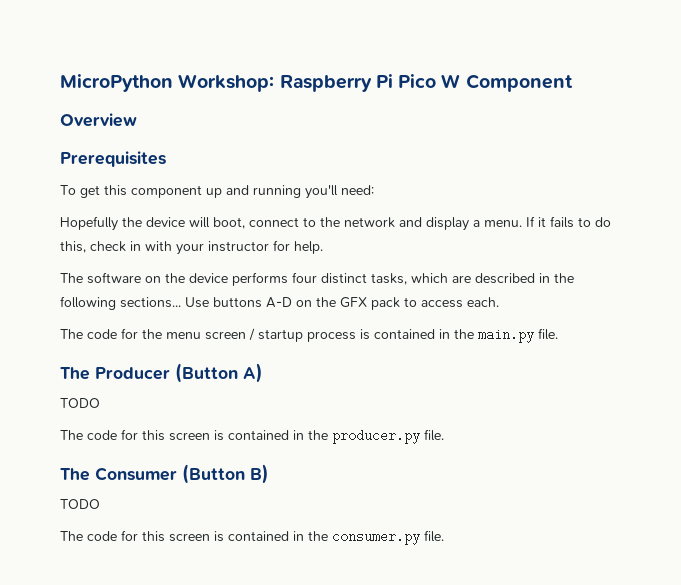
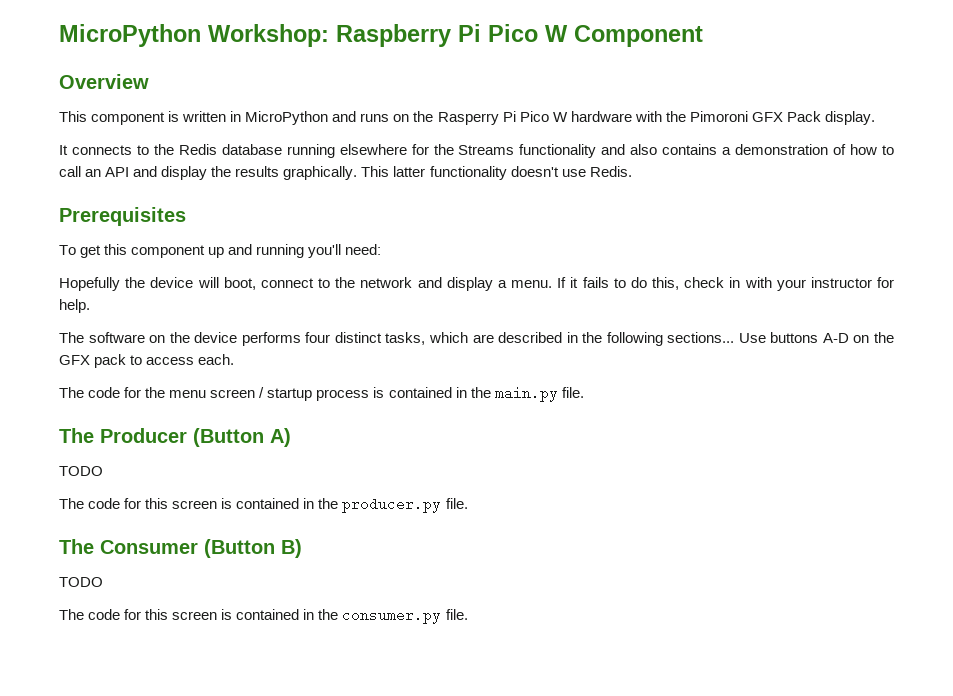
+ This component is written in MicroPython and runs on the Rasperry Pi Pico W hardware with the Pimoroni GFX Pack display.
+ It connects to the Redis database running elsewhere for the Streams functionality and also contains a demonstration of how to call an API and display the results graphically. This latter functionality doesn't use Redis.

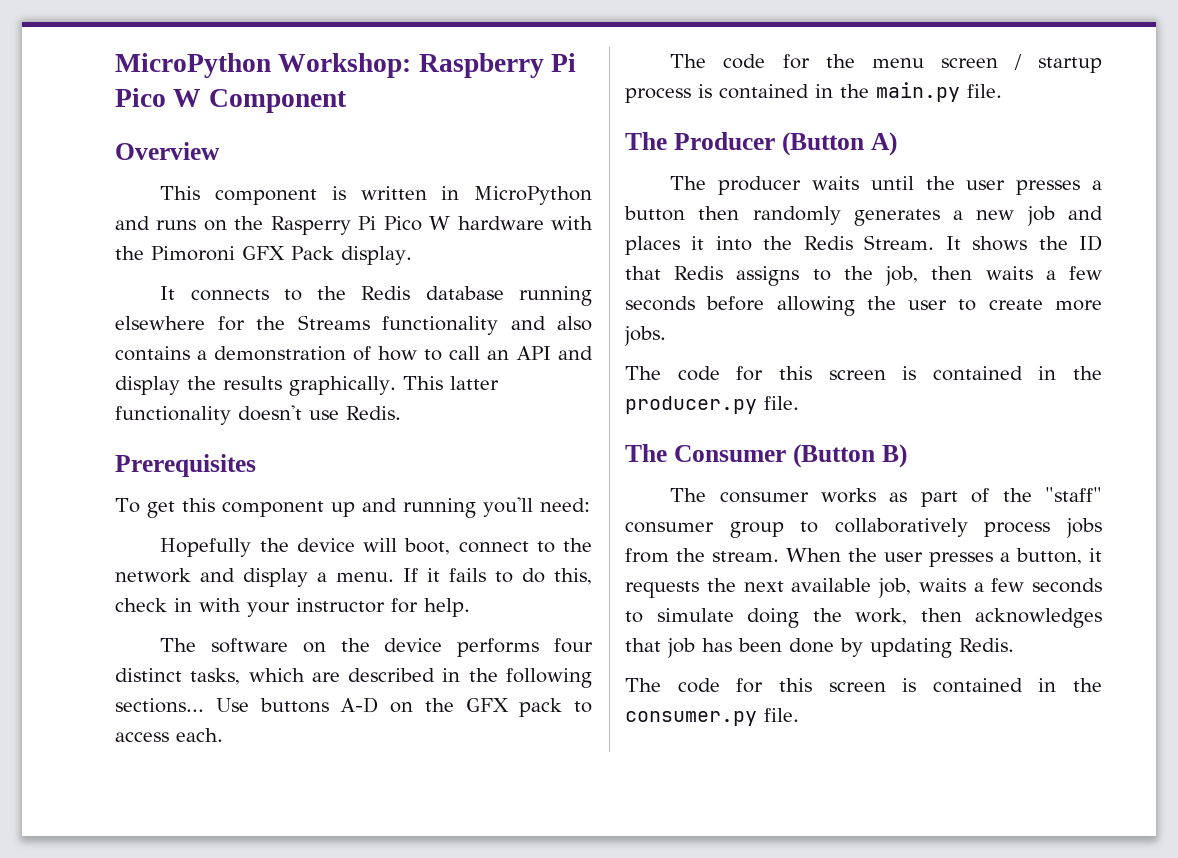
  The Producer (Button A)
- TODO
+ The producer waits until the user presses a button then randomly generates a new job and places it into the Redis Stream. It shows the ID that Redis assigns to the job, then waits a few seconds before allowing the user to create more jobs.
  The Consumer (Button B)
- TODO
+ The consumer works as part of the "staff" consumer group to collaboratively process jobs from the stream. When the user presses a button, it requests the next available job, waits a few seconds to simulate doing the work, then acknowledges that job has been done by updating Redis.

